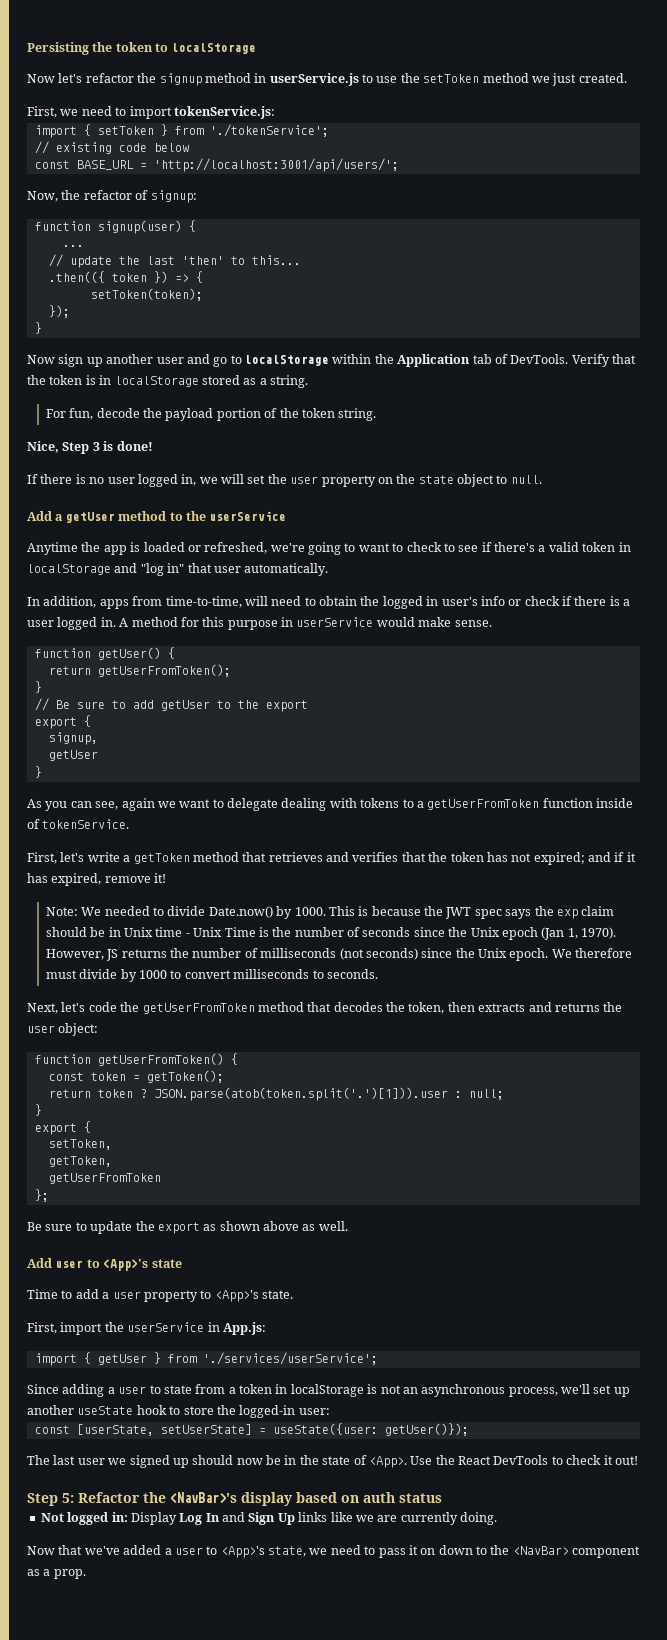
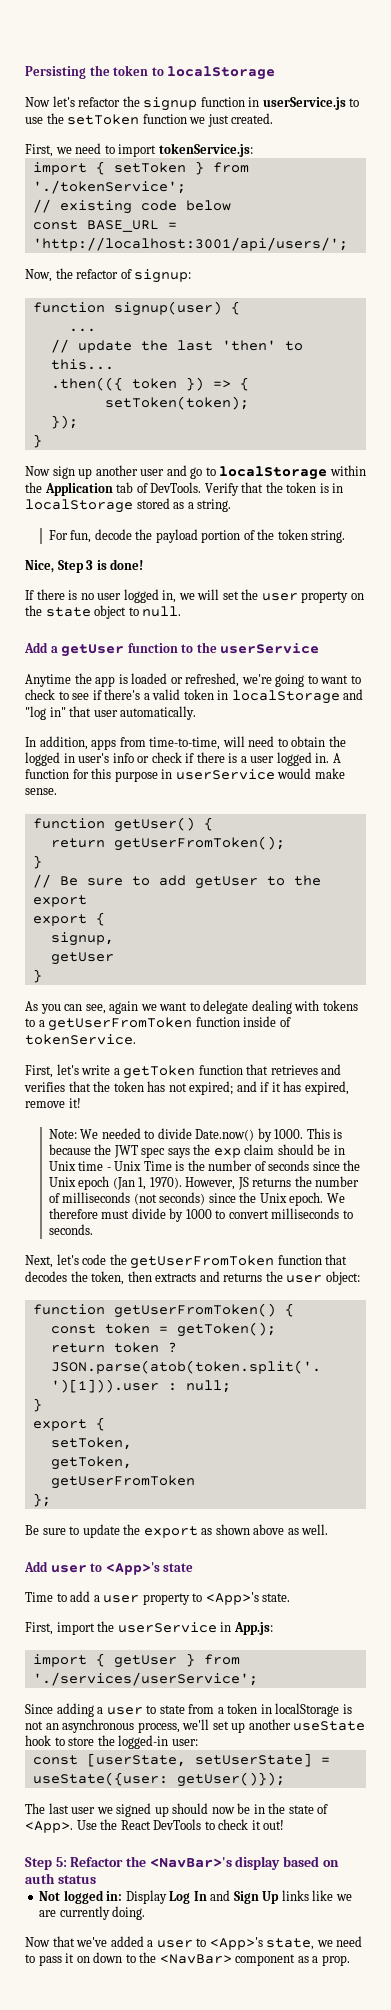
- Now let's refactor the signup method in userService.js to use the setToken method we just created.
+ Now let's refactor the signup function in userService.js to use the setToken function we just created.
- Add a getUser method to the userService
+ Add a getUser function to the userService
- A method for this purpose in userService would make sense.
+ A function for this purpose in userService would make sense.
- First, let's write a getToken method that retrieves and verifies that the token has not expired; and if it has expired, remove it!
+ First, let's write a getToken function that retrieves and verifies that the token has not expired; and if it has expired, remove it!
- Next, let's code the getUserFromToken method that decodes the token, then extracts and returns the user object:
+ Next, let's code the getUserFromToken function that decodes the token, then extracts and returns the user object:

